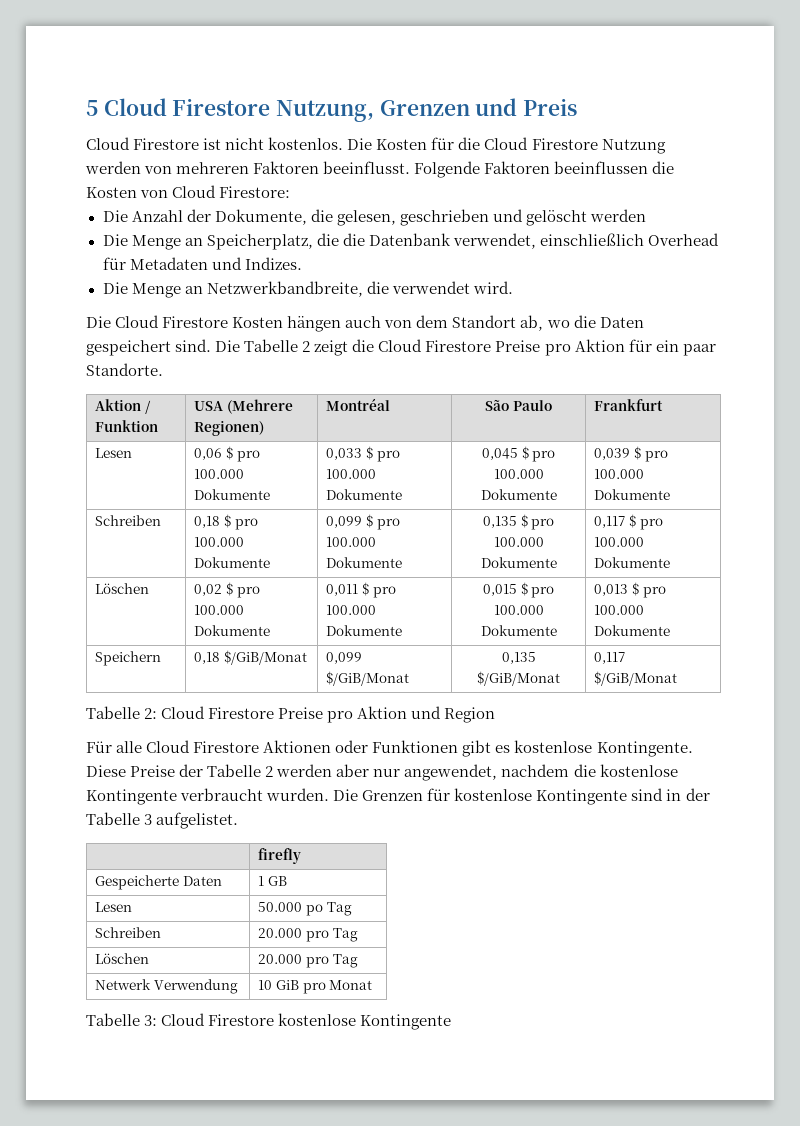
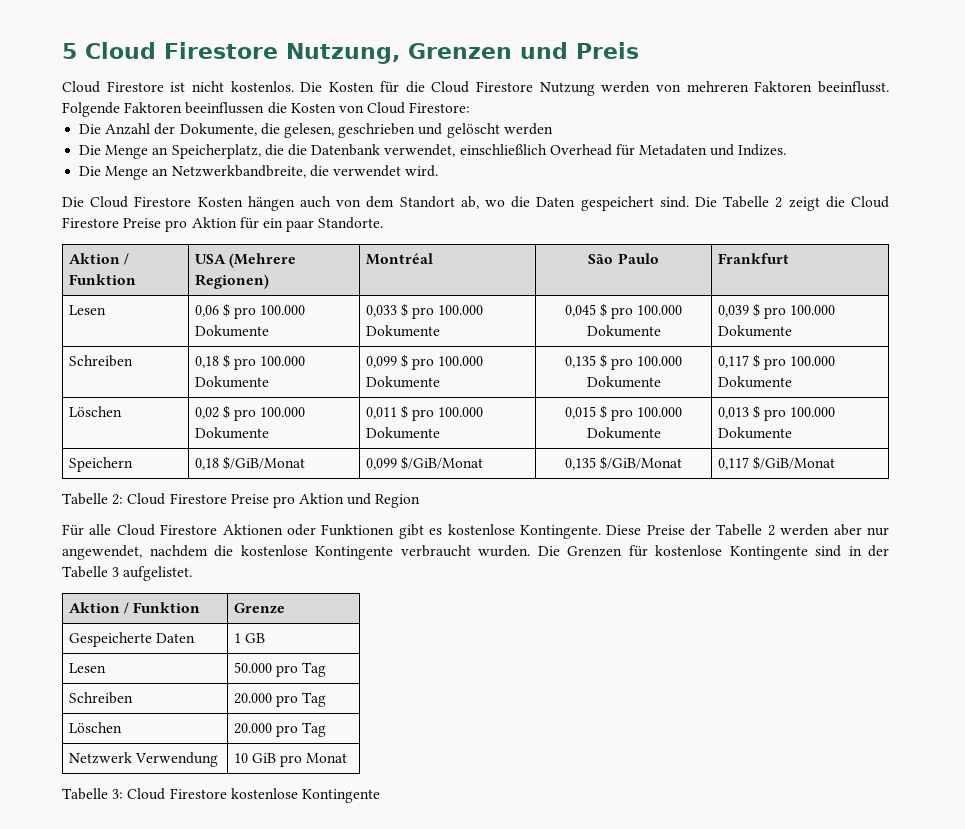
- | firefly
+ Aktion / Funktion | Grenze
- Lesen | 50.000 po Tag
+ Lesen | 50.000 pro Tag
- Netwerk Verwendung | 10 GiB pro Monat
+ Netzwerk Verwendung | 10 GiB pro Monat

